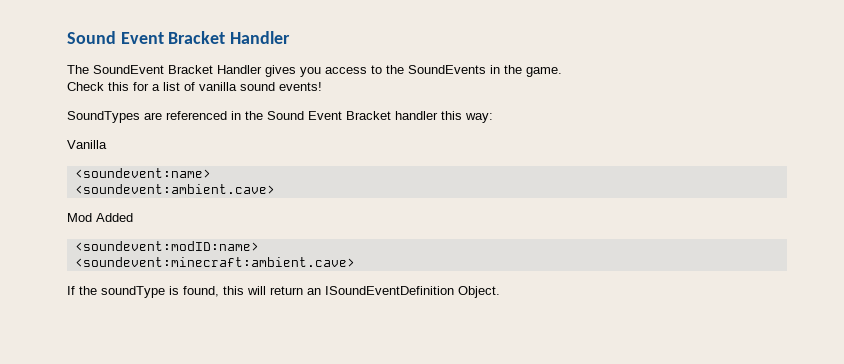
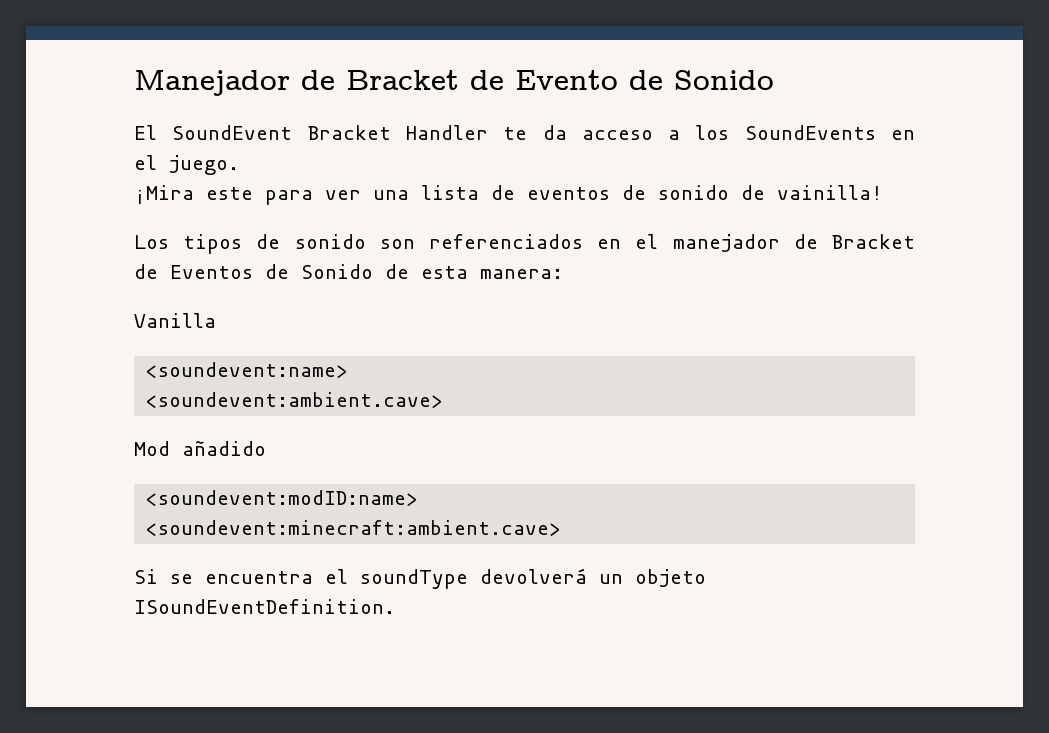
- Sound Event Bracket Handler
- The SoundEvent Bracket Handler gives you access to the SoundEvents in the game.
- Check this for a list of vanilla sound events!
- SoundTypes are referenced in the Sound Event Bracket handler this way:
+ Manejador de Bracket de Evento de Sonido
+ El SoundEvent Bracket Handler te da acceso a los SoundEvents en el juego.
+ ¡Mira este para ver una lista de eventos de sonido de vainilla!
+ Los tipos de sonido son referenciados en el manejador de Bracket de Eventos de Sonido de esta manera:
- Mod Added
+ Mod añadido
- If the soundType is found, this will return an ISoundEventDefinition Object.
+ Si se encuentra el soundType devolverá un objeto ISoundEventDefinition.

